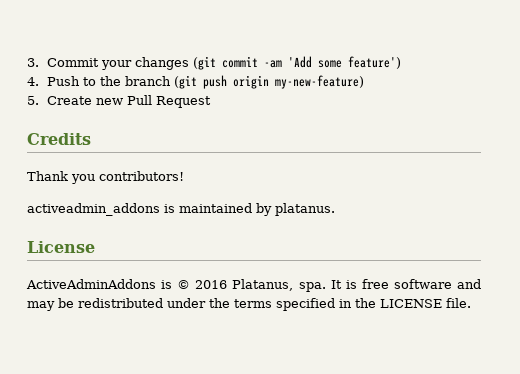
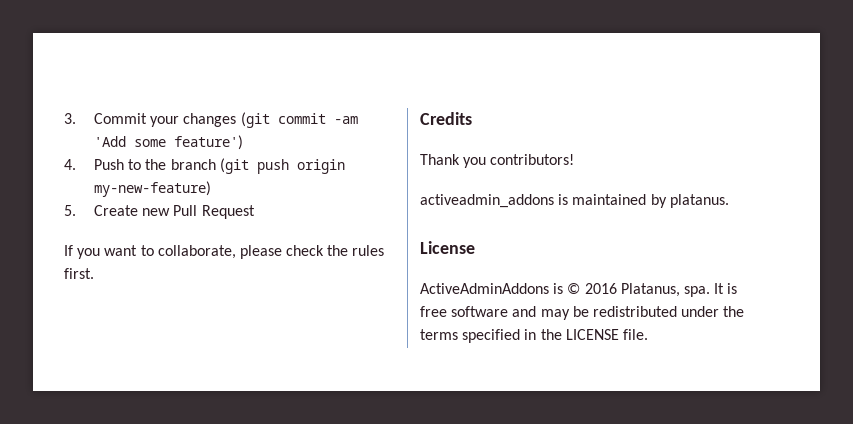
+ If you want to collaborate, please check the rules first.

